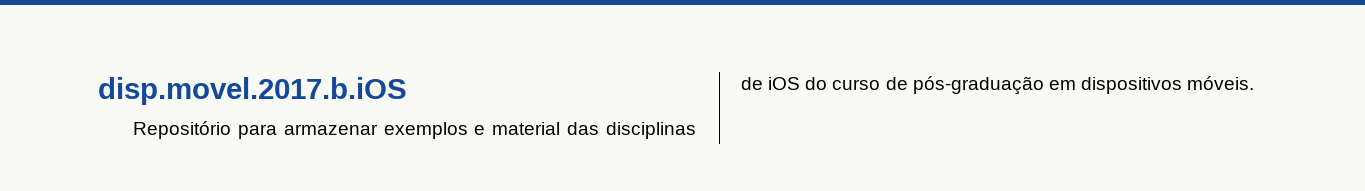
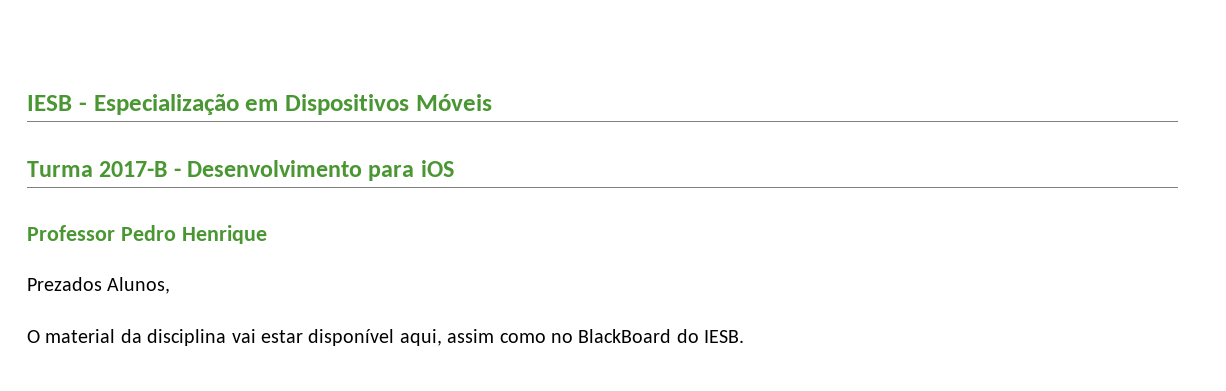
- disp.movel.2017.b.iOS
- Repositório para armazenar exemplos e material das disciplinas de iOS do curso de pós-graduação em dispositivos móveis.
+ IESB - Especialização em Dispositivos Móveis
+ Turma 2017-B - Desenvolvimento para iOS
+ Professor Pedro Henrique
+ Prezados Alunos,
+ O material da disciplina vai estar disponível aqui, assim como no BlackBoard do IESB.

